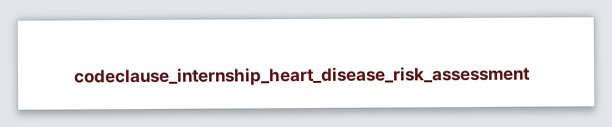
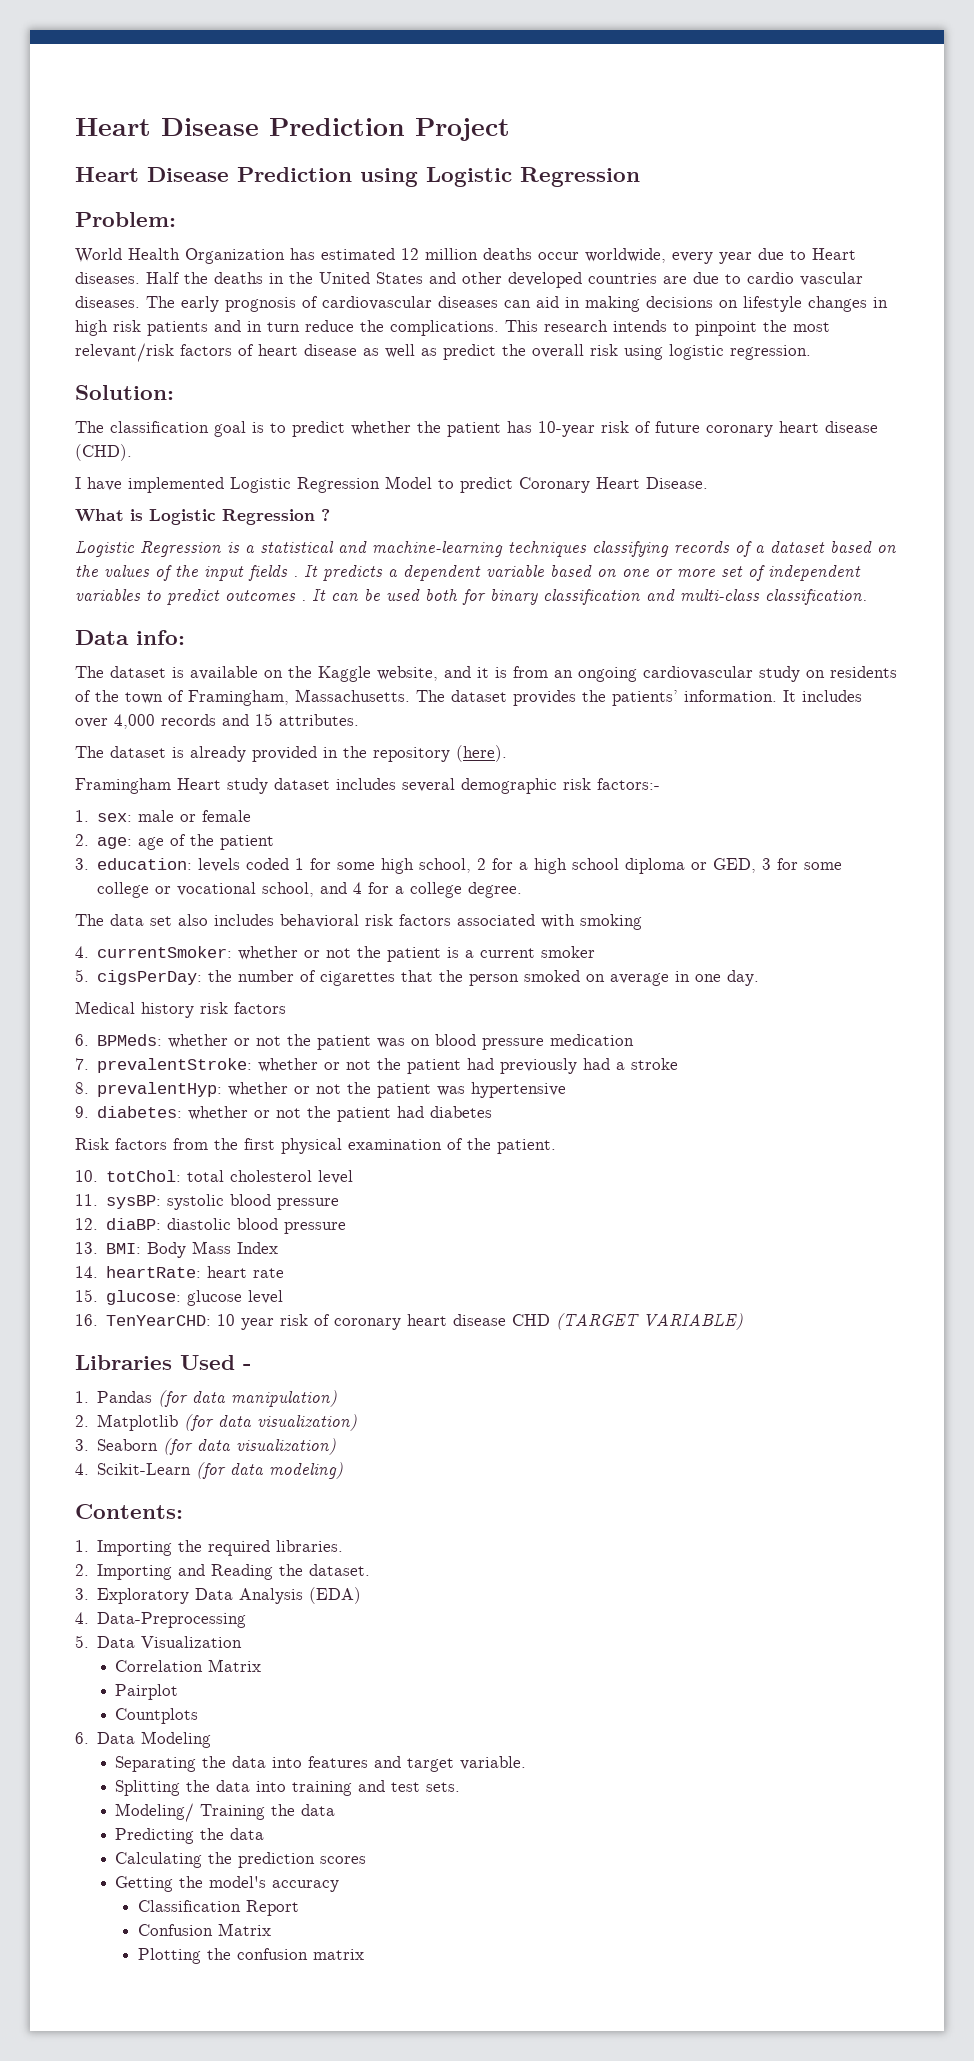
- codeclause_internship_heart_disease_risk_assessment
+ Heart Disease Prediction Project
+ Heart Disease Prediction using Logistic Regression
+ Problem:
+ World Health Organization has estimated 12 million deaths occur worldwide, every year due to Heart diseases. Half the deaths in the United States and other developed countries are due to cardio vascular diseases. The early prognosis of cardiovascular diseases can aid in making decisions on lifestyle changes in high risk patients and in turn reduce the complications. This research intends to pinpoint the most relevant/risk factors of heart disease as well as predict the overall risk using logistic regression.
+ Solution:
+ The classification goal is to predict whether the patient has 10-year risk of future coronary heart disease (CHD).
+ I have implemented Logistic Regression Model to predict Coronary Heart Disease.
+ What is Logistic Regression ?
+ Logistic Regression is a statistical and machine-learning techniques classifying records of a dataset based on the values of the input fields . It predicts a dependent variable based on one or more set of independent variables to predict outcomes . It can be used both for binary classification and multi-class classification.
+ Data info:
+ The dataset is available on the Kaggle website, and it is from an ongoing cardiovascular study on residents of the town of Framingham, Massachusetts. The dataset provides the patients’ information. It includes over 4,000 records and 15 attributes.
+ The dataset is already provided in the repository (here).
+ Framingham Heart study dataset includes several demographic risk factors:-
+ 1. sex: male or female
+ 2. age: age of the patient
+ 3. education: levels coded 1 for some high school, 2 for a high school diploma or GED, 3 for some college or vocational school, and 4 for a college degree.
+ The data set also includes behavioral risk factors associated with smoking
+ 4. currentSmoker: whether or not the patient is a current smoker
+ 5. cigsPerDay: the number of cigarettes that the person smoked on average in one day.
+ Medical history risk factors
+ 6. BPMeds: whether or not the patient was on blood pressure medication
+ 7. prevalentStroke: whether or not the patient had previously had a stroke
+ 8. prevalentHyp: whether or not the patient was hypertensive
+ 9. diabetes: whether or not the patient had diabetes
+ Risk factors from the first physical examination of the patient.
+ 10. totChol: total cholesterol level
+ 11. sysBP: systolic blood pressure
+ 12. diaBP: diastolic blood pressure
+ 13. BMI: Body Mass Index
+ 14. heartRate: heart rate
+ 15. glucose: glucose level
+ 16. TenYearCHD: 10 year risk of coronary heart disease CHD (TARGET VARIABLE)
+ Libraries Used -
+ 1. Pandas (for data manipulation)
+ 2. Matplotlib (for data visualization)
+ 3. Seaborn (for data visualization)
+ 4. Scikit-Learn (for data modeling)
+ Contents:
+ 1. Importing the required libraries.
+ 2. Importing and Reading the dataset.
+ 3. Exploratory Data Analysis (EDA)
+ 4. Data-Preprocessing
+ 5. Data Visualization
+ Correlation Matrix
+ Pairplot
+ Countplots
+ 6. Data Modeling
+ Separating the data into features and target variable.
+ Splitting the data into training and test sets.
+ Modeling/ Training the data
+ Predicting the data
+ Calculating the prediction scores
+ Getting the model's accuracy
+ Classification Report
+ Confusion Matrix
+ Plotting the confusion matrix

